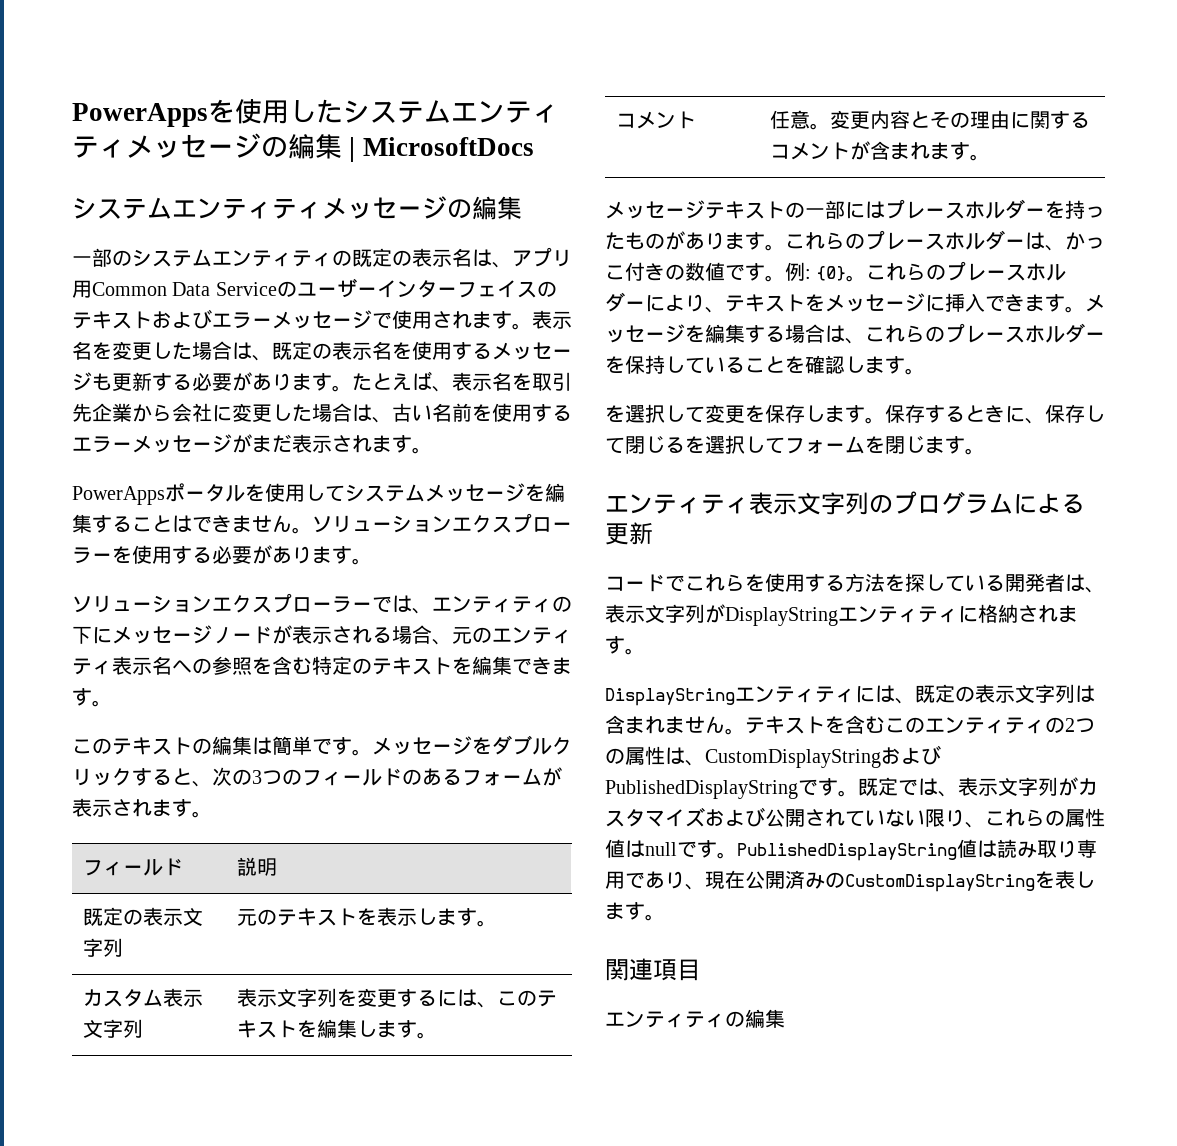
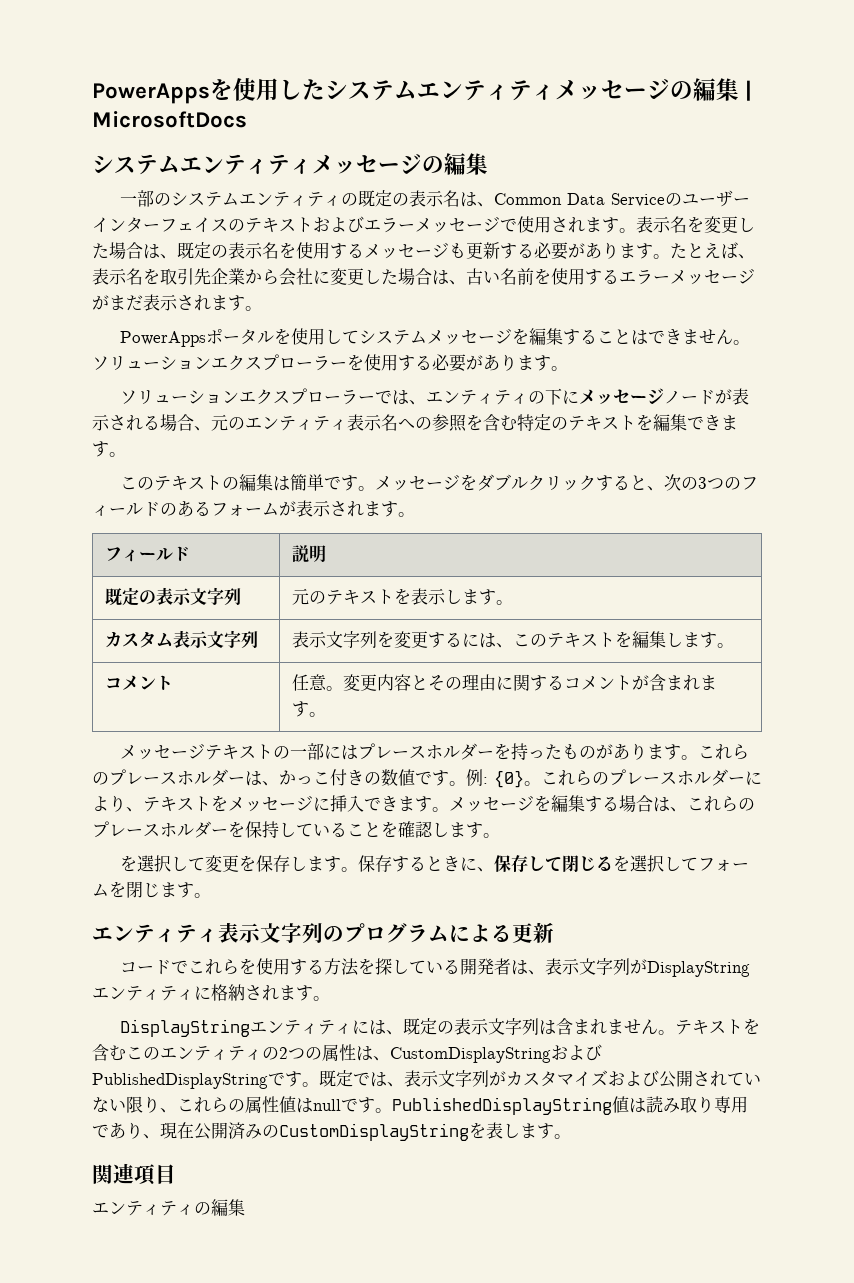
- 一部のシステムエンティティの既定の表示名は、アプリ用Common Data Serviceのユーザーインターフェイスのテキストおよびエラーメッセージで使用されます。
+ 一部のシステムエンティティの既定の表示名は、Common Data Serviceのユーザーインターフェイスのテキストおよびエラーメッセージで使用されます。

